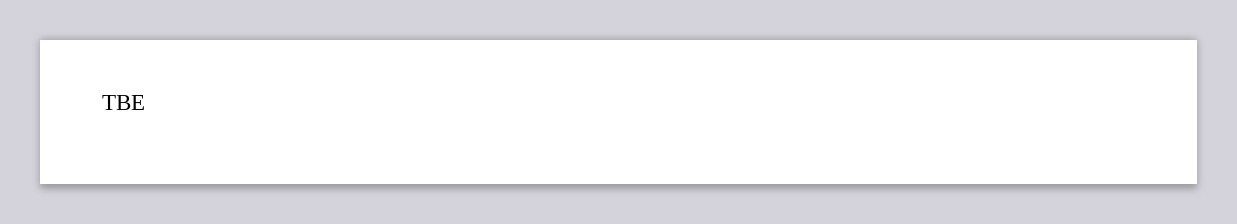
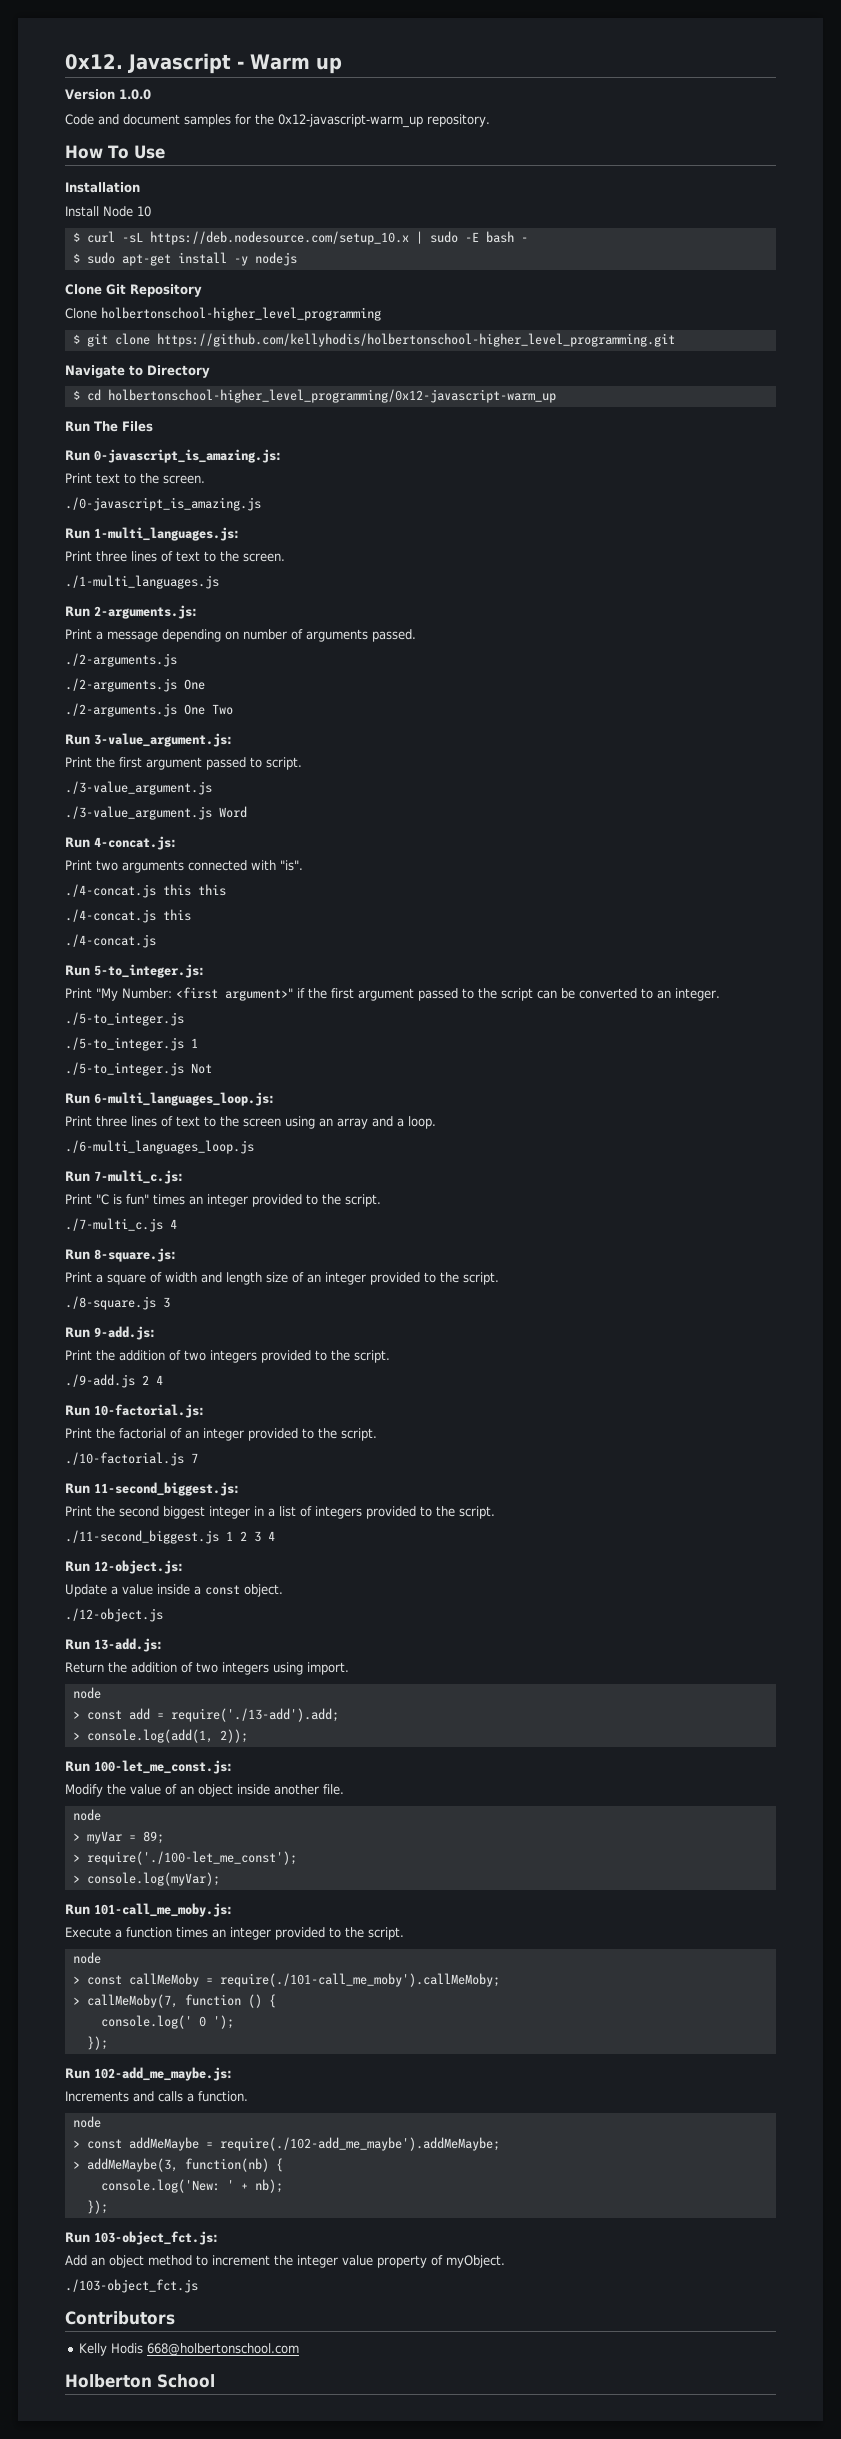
- TBE
+ 0x12. Javascript - Warm up
+ Version 1.0.0
+ Code and document samples for the 0x12-javascript-warm_up repository.
+ How To Use
+ Installation
+ Install Node 10
+ $ curl -sL https://deb.nodesource.com/setup_10.x | sudo -E bash -
+ $ sudo apt-get install -y nodejs
+ Clone Git Repository
+ Clone holbertonschool-higher_level_programming
+ $ git clone https://github.com/kellyhodis/holbertonschool-higher_level_programming.git
+ Navigate to Directory
+ $ cd holbertonschool-higher_level_programming/0x12-javascript-warm_up
+ Run The Files
+ Run 0-javascript_is_amazing.js:
+ Print text to the screen.
+ ./0-javascript_is_amazing.js
+ Run 1-multi_languages.js:
+ Print three lines of text to the screen.
+ ./1-multi_languages.js
+ Run 2-arguments.js:
+ Print a message depending on number of arguments passed.
+ ./2-arguments.js
+ ./2-arguments.js One
+ ./2-arguments.js One Two
+ Run 3-value_argument.js:
+ Print the first argument passed to script.
+ ./3-value_argument.js
+ ./3-value_argument.js Word
+ Run 4-concat.js:
+ Print two arguments connected with "is".
+ ./4-concat.js this this
+ ./4-concat.js this
+ ./4-concat.js
+ Run 5-to_integer.js:
+ Print "My Number: <first argument>" if the first argument passed to the script can be converted to an integer.
+ ./5-to_integer.js
+ ./5-to_integer.js 1
+ ./5-to_integer.js Not
+ Run 6-multi_languages_loop.js:
+ Print three lines of text to the screen using an array and a loop.
+ ./6-multi_languages_loop.js
+ Run 7-multi_c.js:
+ Print "C is fun" times an integer provided to the script.
+ ./7-multi_c.js 4
+ Run 8-square.js:
+ Print a square of width and length size of an integer provided to the script.
+ ./8-square.js 3
+ Run 9-add.js:
+ Print the addition of two integers provided to the script.
+ ./9-add.js 2 4
+ Run 10-factorial.js:
+ Print the factorial of an integer provided to the script.
+ ./10-factorial.js 7
+ Run 11-second_biggest.js:
+ Print the second biggest integer in a list of integers provided to the script.
+ ./11-second_biggest.js 1 2 3 4
+ Run 12-object.js:
+ Update a value inside a const object.
+ ./12-object.js
+ Run 13-add.js:
+ Return the addition of two integers using import.
+ node
+ > const add = require('./13-add').add;
+ > console.log(add(1, 2));
+ Run 100-let_me_const.js:
+ Modify the value of an object inside another file.
+ node
+ > myVar = 89;
+ > require('./100-let_me_const');
+ > console.log(myVar);
+ Run 101-call_me_moby.js:
+ Execute a function times an integer provided to the script.
+ node
+ > const callMeMoby = require(./101-call_me_moby').callMeMoby;
+ > callMeMoby(7, function () {
+ console.log(' 0 ');
+ });
+ Run 102-add_me_maybe.js:
+ Increments and calls a function.
+ node
+ > const addMeMaybe = require(./102-add_me_maybe').addMeMaybe;
+ > addMeMaybe(3, function(nb) {
+ console.log('New: ' + nb);
+ });
+ Run 103-object_fct.js:
+ Add an object method to increment the integer value property of myObject.
+ ./103-object_fct.js
+ Contributors
+ Kelly Hodis 668@holbertonschool.com
+ Holberton School

